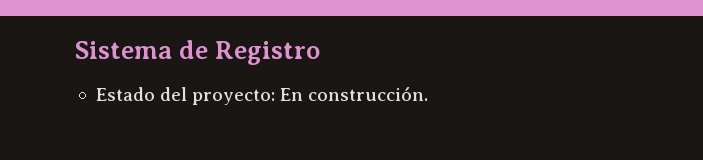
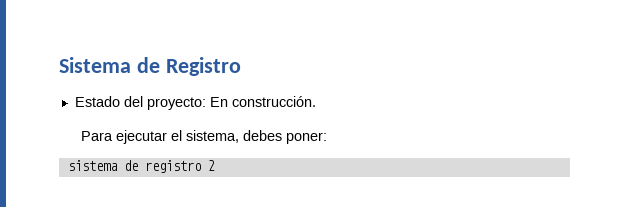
+ Para ejecutar el sistema, debes poner:
+ sistema de registro 2

